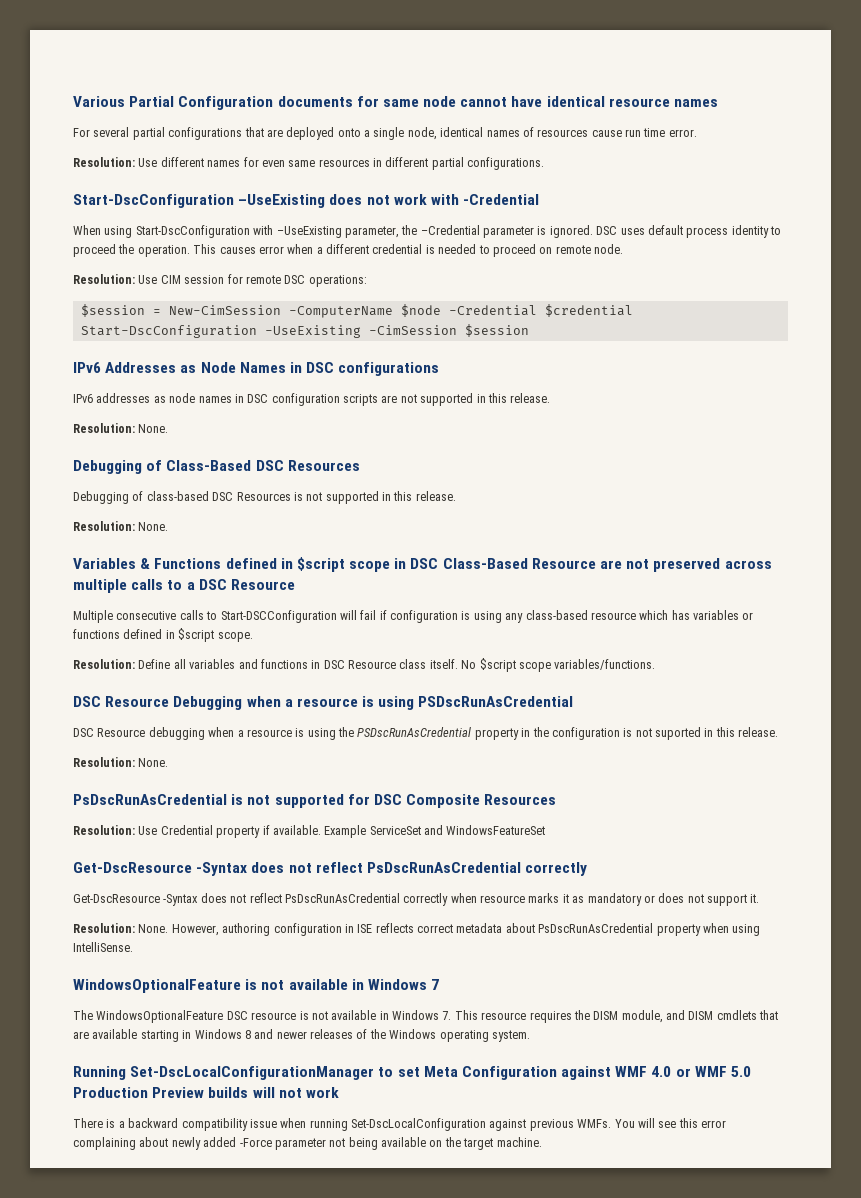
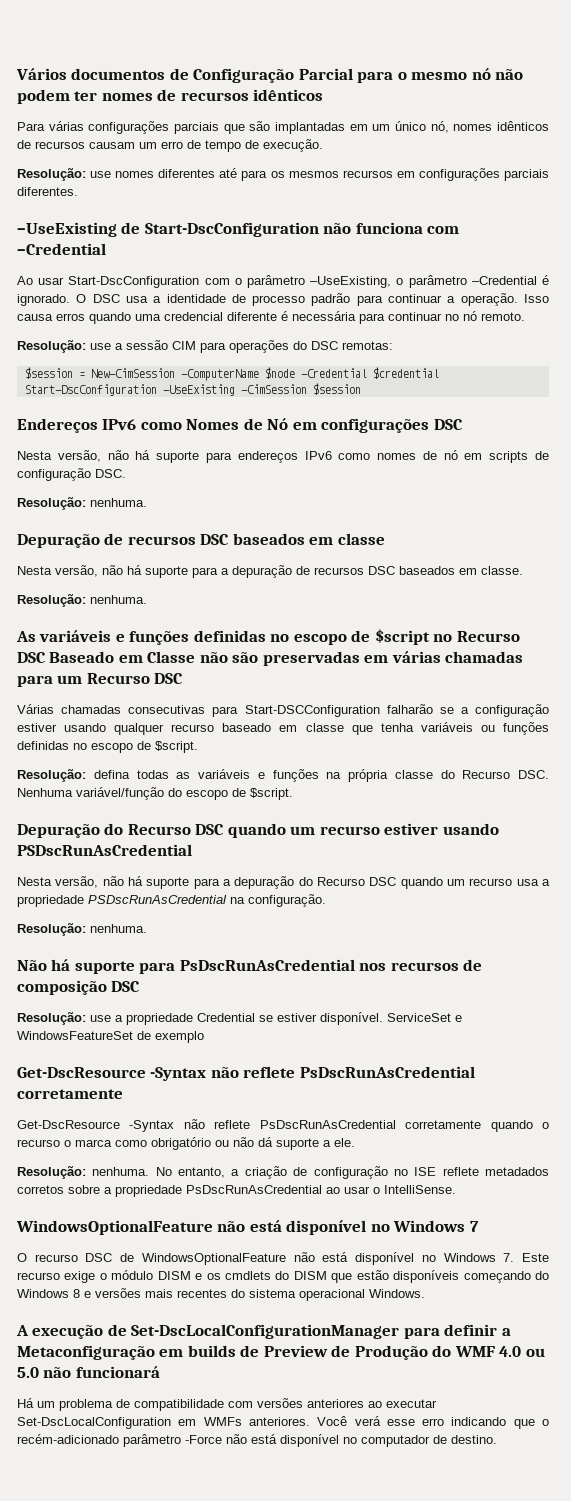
- Various Partial Configuration documents for same node cannot have identical resource names
- For several partial configurations that are deployed onto a single node, identical names of resources cause run time error.
- Resolution: Use different names for even same resources in different partial configurations.
- Start-DscConfiguration –UseExisting does not work with -Credential
- When using Start-DscConfiguration with –UseExisting parameter, the –Credential parameter is ignored. DSC uses default process identity to proceed the operation. This causes error when a different credential is needed to proceed on remote node.
- Resolution: Use CIM session for remote DSC operations:
+ Vários documentos de Configuração Parcial para o mesmo nó não podem ter nomes de recursos idênticos
+ Para várias configurações parciais que são implantadas em um único nó, nomes idênticos de recursos causam um erro de tempo de execução.
+ Resolução: use nomes diferentes até para os mesmos recursos em configurações parciais diferentes.
+ –UseExisting de Start-DscConfiguration não funciona com –Credential
+ Ao usar Start-DscConfiguration com o parâmetro –UseExisting, o parâmetro –Credential é ignorado. O DSC usa a identidade de processo padrão para continuar a operação. Isso causa erros quando uma credencial diferente é necessária para continuar no nó remoto.
+ Resolução: use a sessão CIM para operações do DSC remotas:
- IPv6 Addresses as Node Names in DSC configurations
- IPv6 addresses as node names in DSC configuration scripts are not supported in this release.
- Resolution: None.
- Debugging of Class-Based DSC Resources
- Debugging of class-based DSC Resources is not supported in this release.
- Resolution: None.
- Variables & Functions defined in $script scope in DSC Class-Based Resource are not preserved across multiple calls to a DSC Resource
- Multiple consecutive calls to Start-DSCConfiguration will fail if configuration is using any class-based resource which has variables or functions defined in $script scope.
- Resolution: Define all variables and functions in DSC Resource class itself. No $script scope variables/functions.
- DSC Resource Debugging when a resource is using PSDscRunAsCredential
- DSC Resource debugging when a resource is using the PSDscRunAsCredential property in the configuration is not suported in this release.
- Resolution: None.
- PsDscRunAsCredential is not supported for DSC Composite Resources
- Resolution: Use Credential property if available. Example ServiceSet and WindowsFeatureSet
- Get-DscResource -Syntax does not reflect PsDscRunAsCredential correctly
- Get-DscResource -Syntax does not reflect PsDscRunAsCredential correctly when resource marks it as mandatory or does not support it.
- Resolution: None. However, authoring configuration in ISE reflects correct metadata about PsDscRunAsCredential property when using IntelliSense.
- WindowsOptionalFeature is not available in Windows 7
- The WindowsOptionalFeature DSC resource is not available in Windows 7. This resource requires the DISM module, and DISM cmdlets that are available starting in Windows 8 and newer releases of the Windows operating system.
- Running Set-DscLocalConfigurationManager to set Meta Configuration against WMF 4.0 or WMF 5.0 Production Preview builds will not work
- There is a backward compatibility issue when running Set-DscLocalConfiguration against previous WMFs. You will see this error complaining about newly added -Force parameter not being available on the target machine.
+ Endereços IPv6 como Nomes de Nó em configurações DSC
+ Nesta versão, não há suporte para endereços IPv6 como nomes de nó em scripts de configuração DSC.
+ Resolução: nenhuma.
+ Depuração de recursos DSC baseados em classe
+ Nesta versão, não há suporte para a depuração de recursos DSC baseados em classe.
+ Resolução: nenhuma.
+ As variáveis e funções definidas no escopo de $script no Recurso DSC Baseado em Classe não são preservadas em várias chamadas para um Recurso DSC
+ Várias chamadas consecutivas para Start-DSCConfiguration falharão se a configuração estiver usando qualquer recurso baseado em classe que tenha variáveis ou funções definidas no escopo de $script.
+ Resolução: defina todas as variáveis e funções na própria classe do Recurso DSC. Nenhuma variável/função do escopo de $script.
+ Depuração do Recurso DSC quando um recurso estiver usando PSDscRunAsCredential
+ Nesta versão, não há suporte para a depuração do Recurso DSC quando um recurso usa a propriedade PSDscRunAsCredential na configuração.
+ Resolução: nenhuma.
+ Não há suporte para PsDscRunAsCredential nos recursos de composição DSC
+ Resolução: use a propriedade Credential se estiver disponível. ServiceSet e WindowsFeatureSet de exemplo
+ Get-DscResource -Syntax não reflete PsDscRunAsCredential corretamente
+ Get-DscResource -Syntax não reflete PsDscRunAsCredential corretamente quando o recurso o marca como obrigatório ou não dá suporte a ele.
+ Resolução: nenhuma. No entanto, a criação de configuração no ISE reflete metadados corretos sobre a propriedade PsDscRunAsCredential ao usar o IntelliSense.
+ WindowsOptionalFeature não está disponível no Windows 7
+ O recurso DSC de WindowsOptionalFeature não está disponível no Windows 7. Este recurso exige o módulo DISM e os cmdlets do DISM que estão disponíveis começando do Windows 8 e versões mais recentes do sistema operacional Windows.
+ A execução de Set-DscLocalConfigurationManager para definir a Metaconfiguração em builds de Preview de Produção do WMF 4.0 ou 5.0 não funcionará
+ Há um problema de compatibilidade com versões anteriores ao executar Set-DscLocalConfiguration em WMFs anteriores. Você verá esse erro indicando que o recém-adicionado parâmetro -Force não está disponível no computador de destino.

